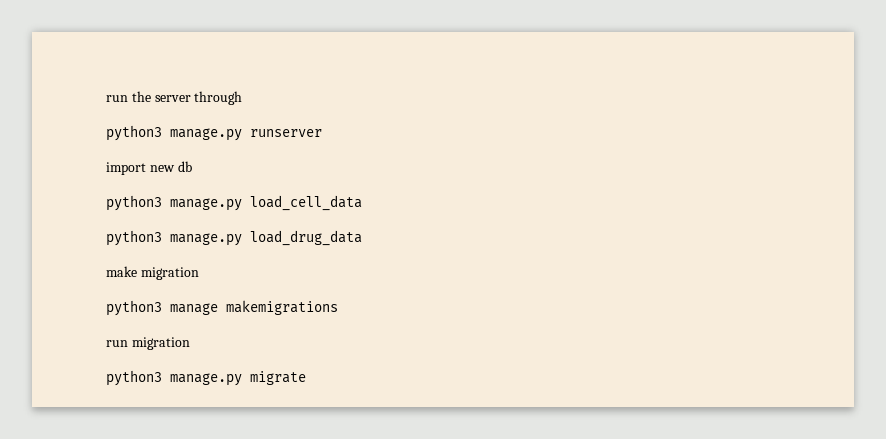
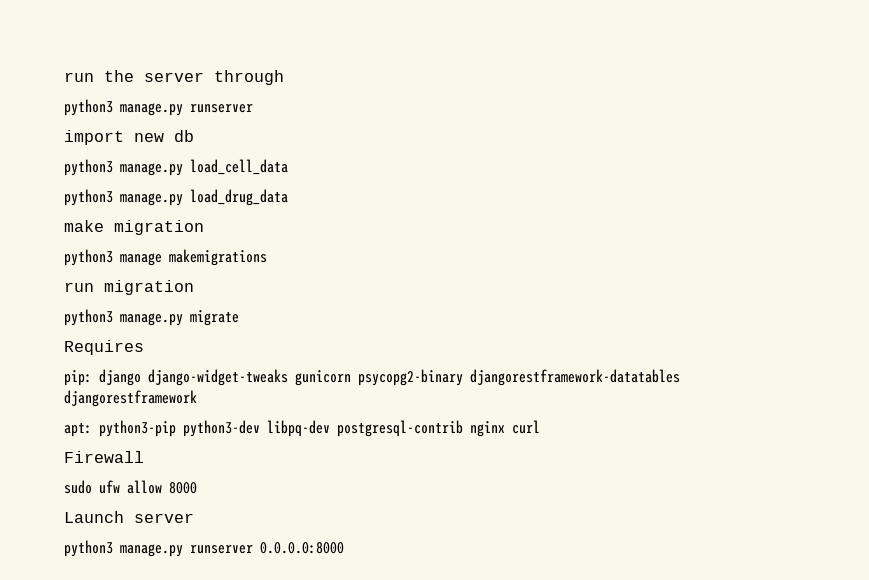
+ Requires
+ pip: django django-widget-tweaks gunicorn psycopg2-binary djangorestframework-datatables djangorestframework
+ apt: python3-pip python3-dev libpq-dev postgresql-contrib nginx curl
+ Firewall
+ sudo ufw allow 8000
+ Launch server
+ python3 manage.py runserver 0.0.0.0:8000

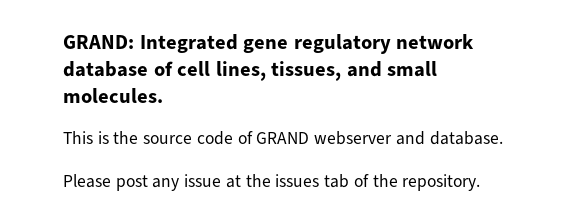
- run the server through
- python3 manage.py runserver
- import new db
- python3 manage.py load_cell_data
- python3 manage.py load_drug_data
- make migration
- python3 manage makemigrations
- run migration
- python3 manage.py migrate
- Requires
- pip: django django-widget-tweaks gunicorn psycopg2-binary djangorestframework-datatables djangorestframework
- apt: python3-pip python3-dev libpq-dev postgresql-contrib nginx curl
- Firewall
- sudo ufw allow 8000
- Launch server
- python3 manage.py runserver 0.0.0.0:8000
+ GRAND: Integrated gene regulatory network database of cell lines, tissues, and small molecules.
+ This is the source code of GRAND webserver and database.
+ Please post any issue at the issues tab of the repository.

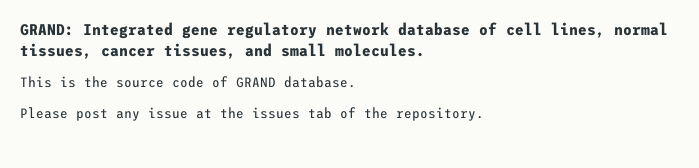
- GRAND: Integrated gene regulatory network database of cell lines, tissues, and small molecules.
+ GRAND: Integrated gene regulatory network database of cell lines, normal tissues, cancer tissues, and small molecules.
- This is the source code of GRAND webserver and database.
+ This is the source code of GRAND database.

